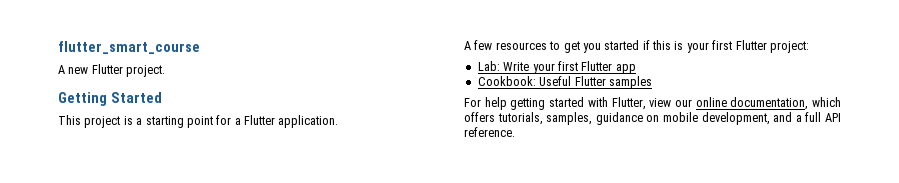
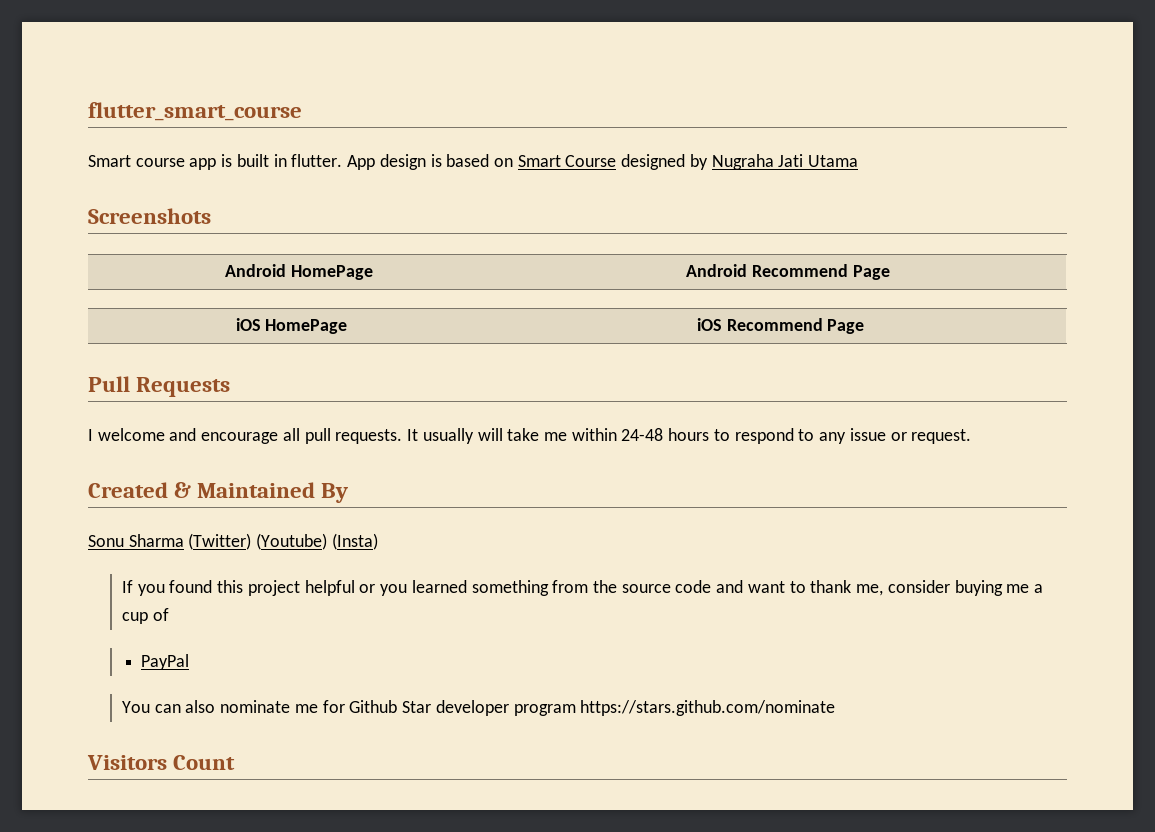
- A new Flutter project.
- Getting Started
- This project is a starting point for a Flutter application.
- A few resources to get you started if this is your first Flutter project:
- Lab: Write your first Flutter app
- Cookbook: Useful Flutter samples
- For help getting started with Flutter, view our online documentation, which offers tutorials, samples, guidance on mobile development, and a full API reference.
+ Smart course app is built in flutter. App design is based on Smart Course designed by Nugraha Jati Utama
+ Screenshots
+ Android HomePage | Android Recommend Page
+ iOS HomePage | iOS Recommend Page
+ Pull Requests
+ I welcome and encourage all pull requests. It usually will take me within 24-48 hours to respond to any issue or request.
+ Created & Maintained By
+ Sonu Sharma (Twitter) (Youtube) (Insta)
+ If you found this project helpful or you learned something from the source code and want to thank me, consider buying me a cup of
+ PayPal
+ You can also nominate me for Github Star developer program https://stars.github.com/nominate
+ Visitors Count

